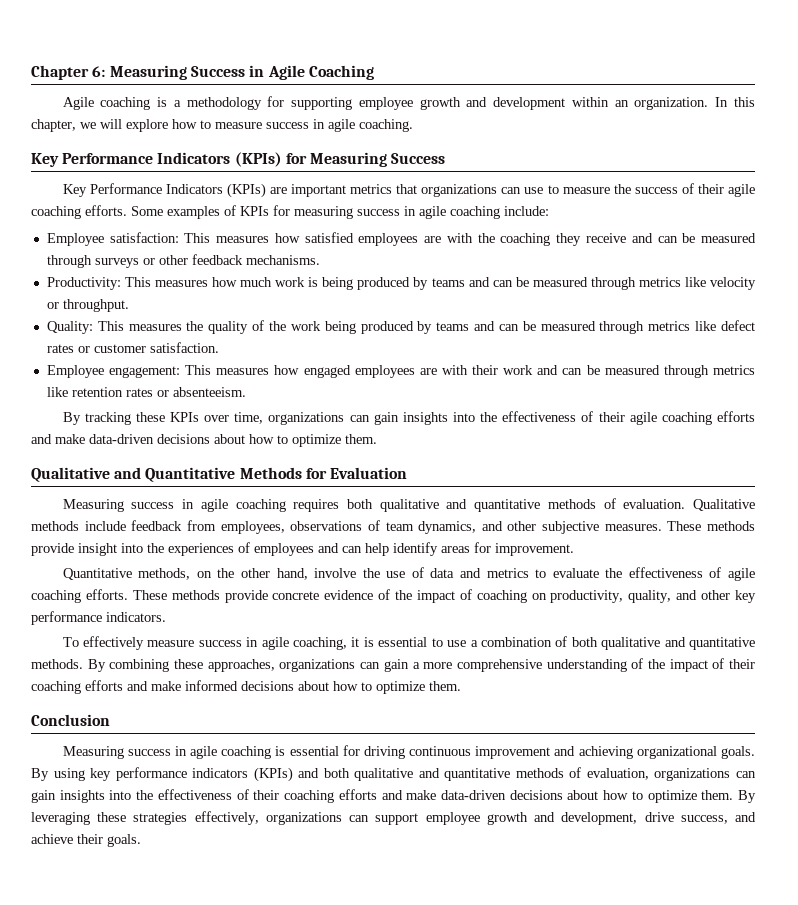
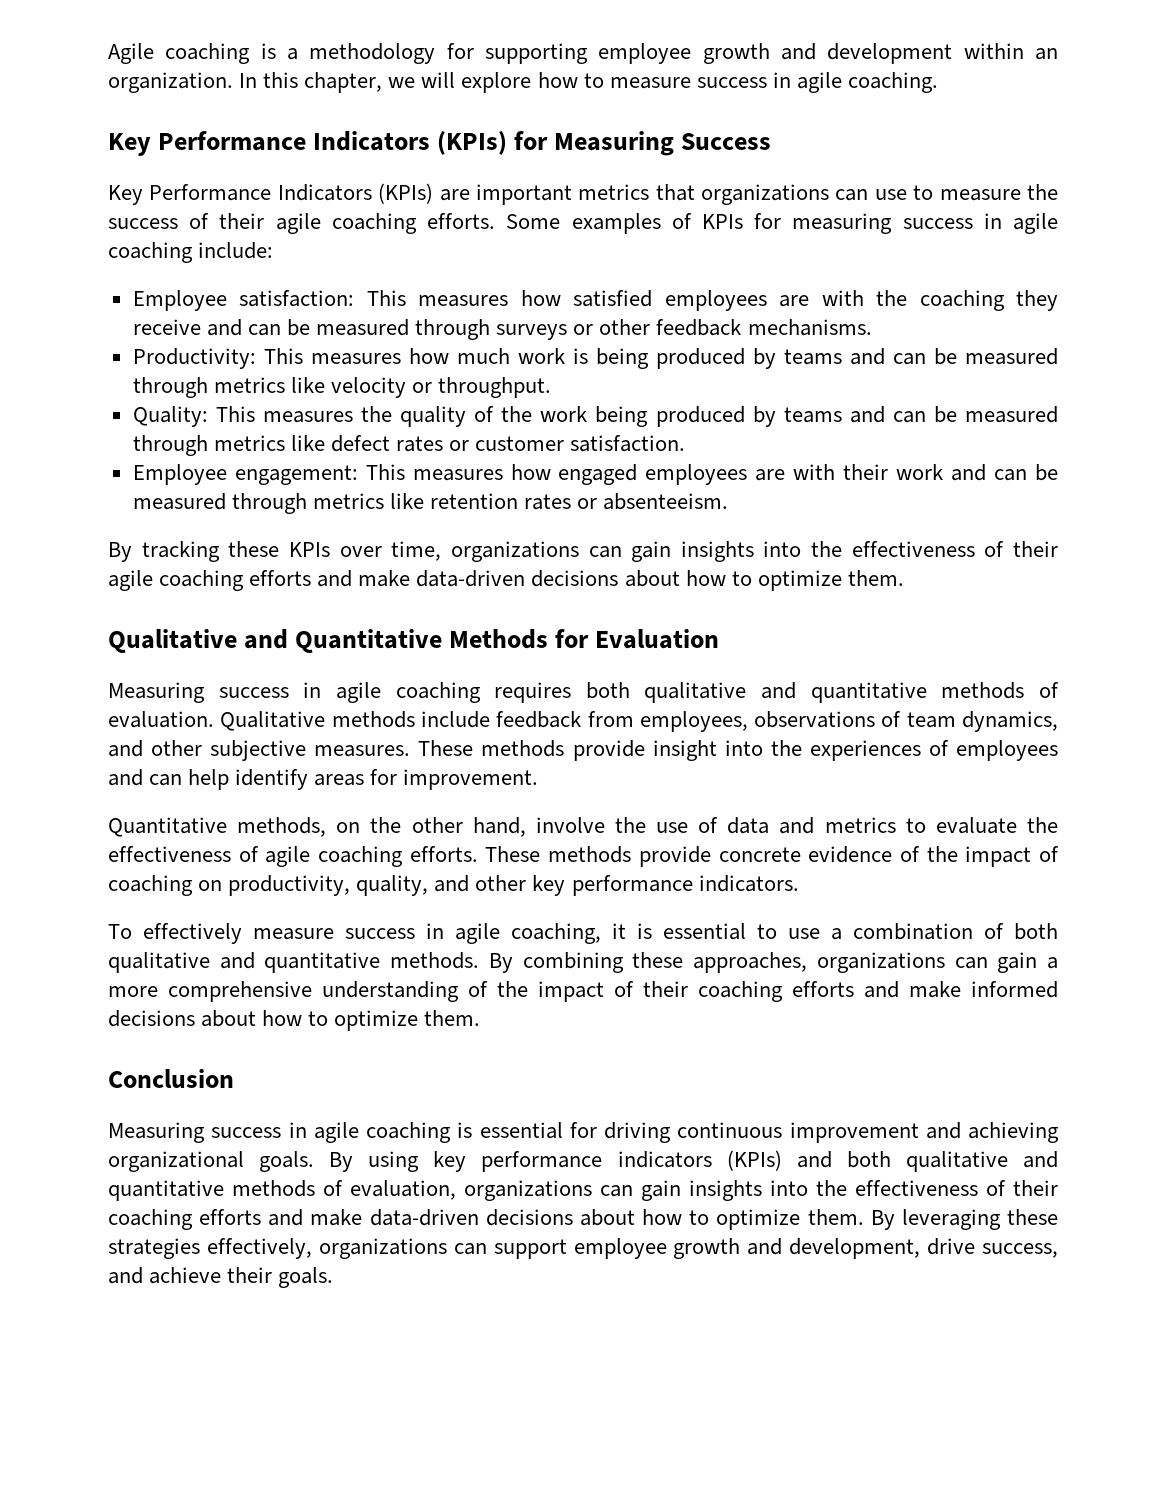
- Chapter 6: Measuring Success in Agile Coaching

